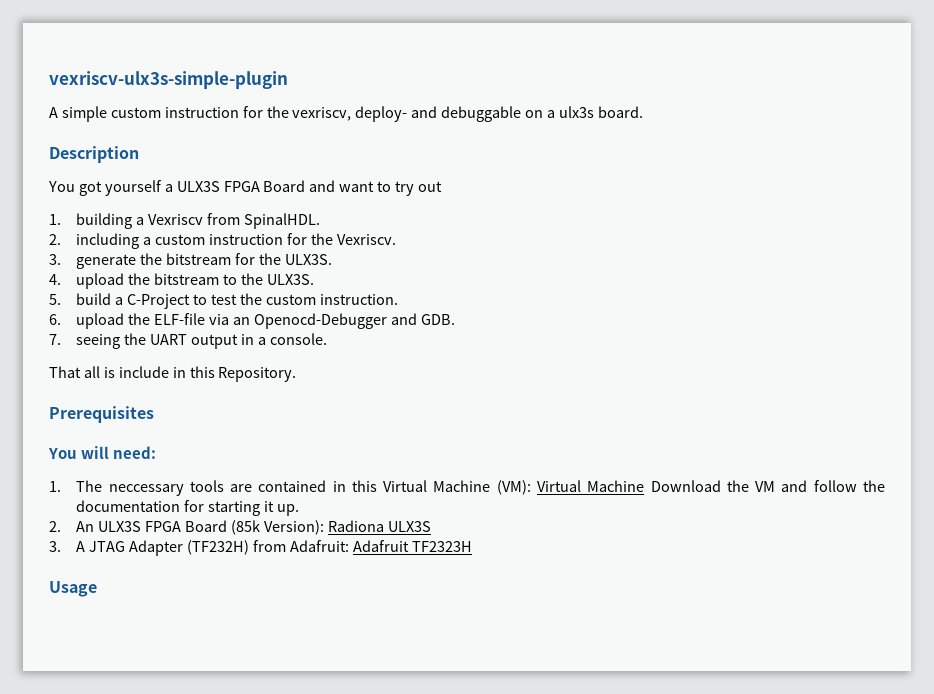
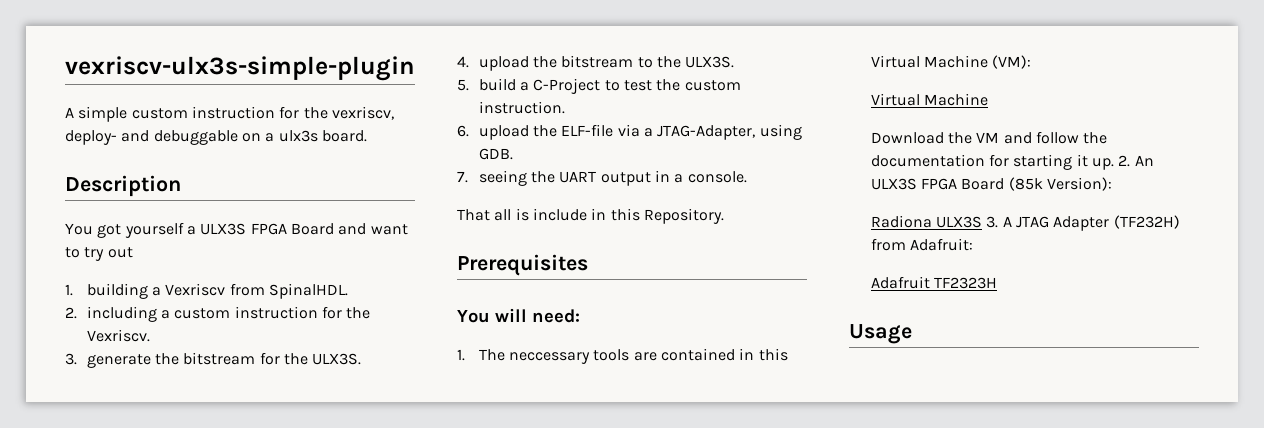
- 6. upload the ELF-file via an Openocd-Debugger and GDB.
+ 6. upload the ELF-file via a JTAG-Adapter, using GDB.
- 1. The neccessary tools are contained in this Virtual Machine (VM): Virtual Machine Download the VM and follow the documentation for starting it up.
- 2. An ULX3S FPGA Board (85k Version): Radiona ULX3S
- 3. A JTAG Adapter (TF232H) from Adafruit: Adafruit TF2323H
+ 1. The neccessary tools are contained in this Virtual Machine (VM):
+ Virtual Machine
+ Download the VM and follow the documentation for starting it up. 2. An ULX3S FPGA Board (85k Version):
+ Radiona ULX3S 3. A JTAG Adapter (TF232H) from Adafruit:
+ Adafruit TF2323H

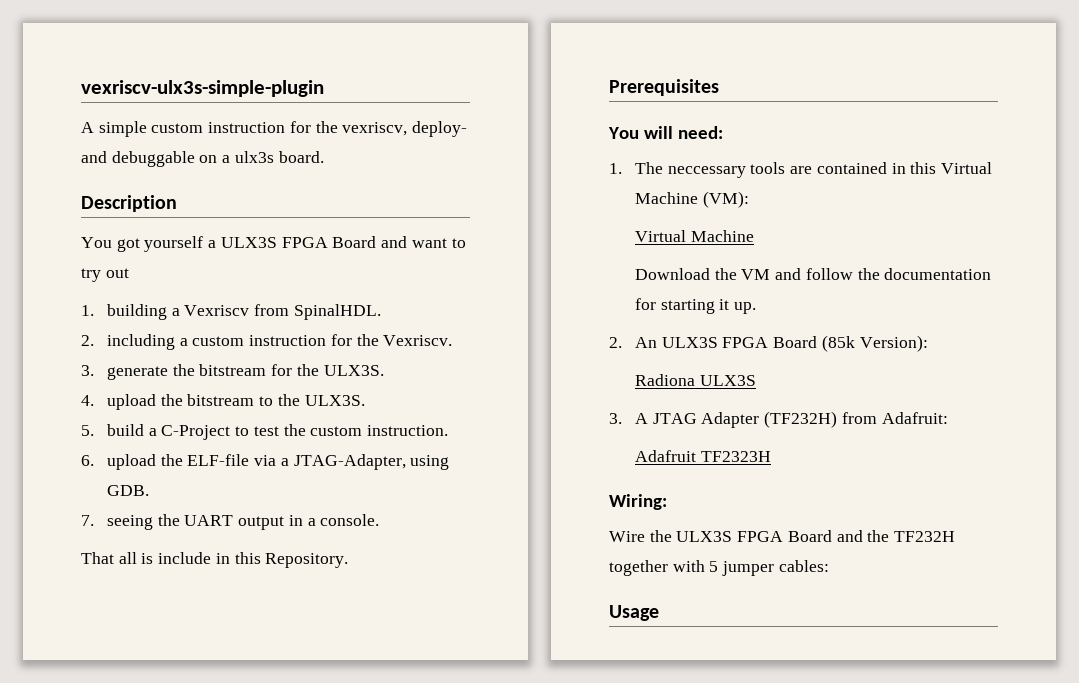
- Download the VM and follow the documentation for starting it up. 2. An ULX3S FPGA Board (85k Version):
+ Download the VM and follow the documentation for starting it up.
+ 2. An ULX3S FPGA Board (85k Version):
- Radiona ULX3S 3. A JTAG Adapter (TF232H) from Adafruit:
+ Radiona ULX3S
+ 3. A JTAG Adapter (TF232H) from Adafruit:
+ Wiring:
+ Wire the ULX3S FPGA Board and the TF232H together with 5 jumper cables:

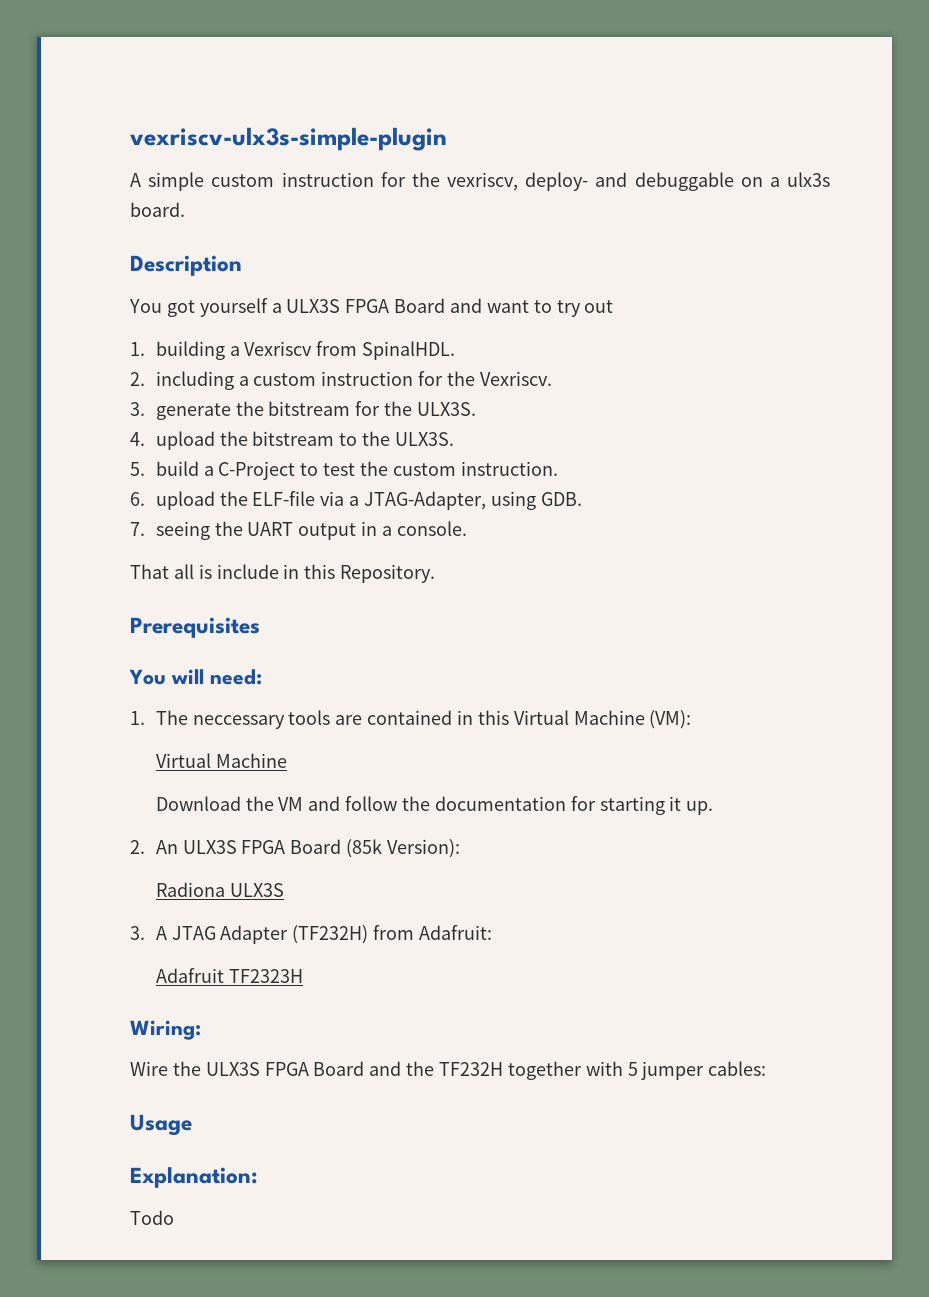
+ Explanation:
+ Todo

